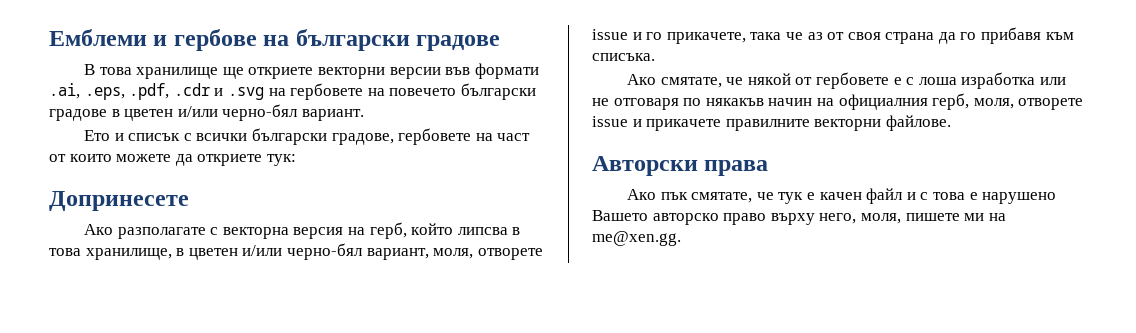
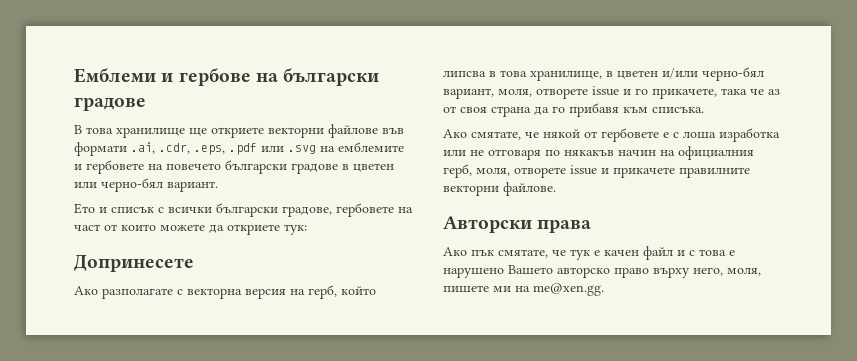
- В това хранилище ще откриете векторни версии във формати .ai, .eps, .pdf, .cdr и .svg на гербовете на повечето български градове в цветен и/или черно-бял вариант.
+ В това хранилище ще откриете векторни файлове във формати .ai, .cdr, .eps, .pdf или .svg на емблемите и гербовете на повечето български градове в цветен или черно-бял вариант.

